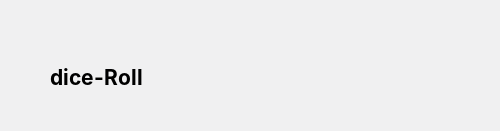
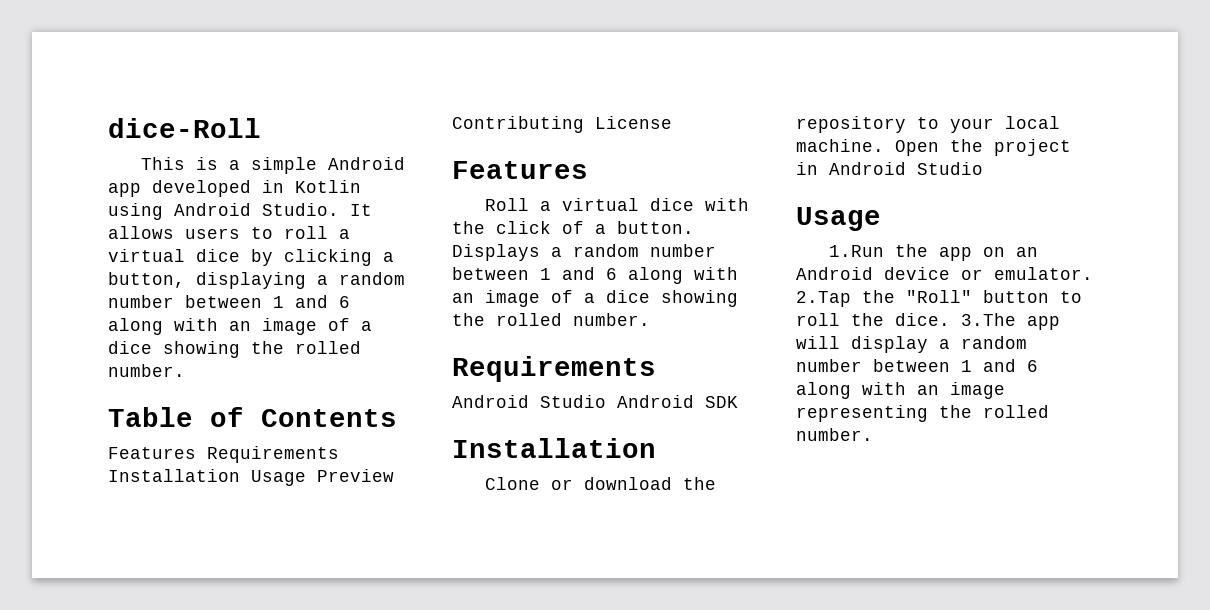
+ This is a simple Android app developed in Kotlin using Android Studio. It allows users to roll a virtual dice by clicking a button, displaying a random number between 1 and 6 along with an image of a dice showing the rolled number.
+ Table of Contents
+ Features Requirements Installation Usage Preview Contributing License
+ Features
+ Roll a virtual dice with the click of a button. Displays a random number between 1 and 6 along with an image of a dice showing the rolled number.
+ Requirements
+ Android Studio Android SDK
+ Installation
+ Clone or download the repository to your local machine. Open the project in Android Studio
+ Usage
+ 1.Run the app on an Android device or emulator. 2.Tap the "Roll" button to roll the dice. 3.The app will display a random number between 1 and 6 along with an image representing the rolled number.

